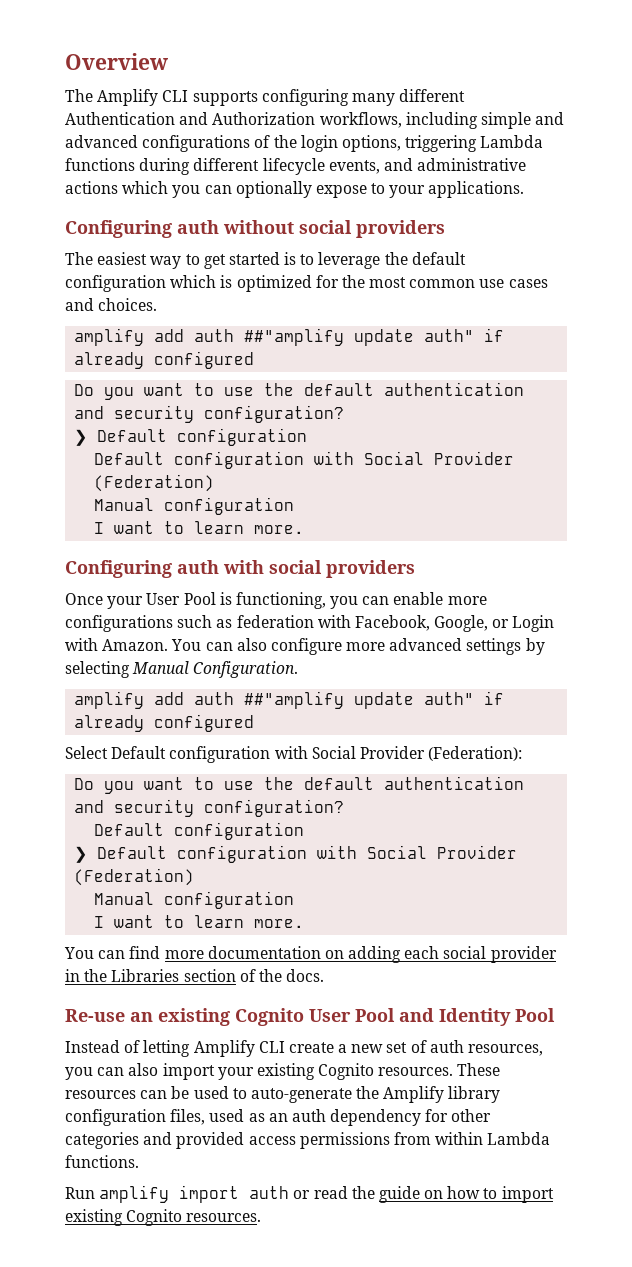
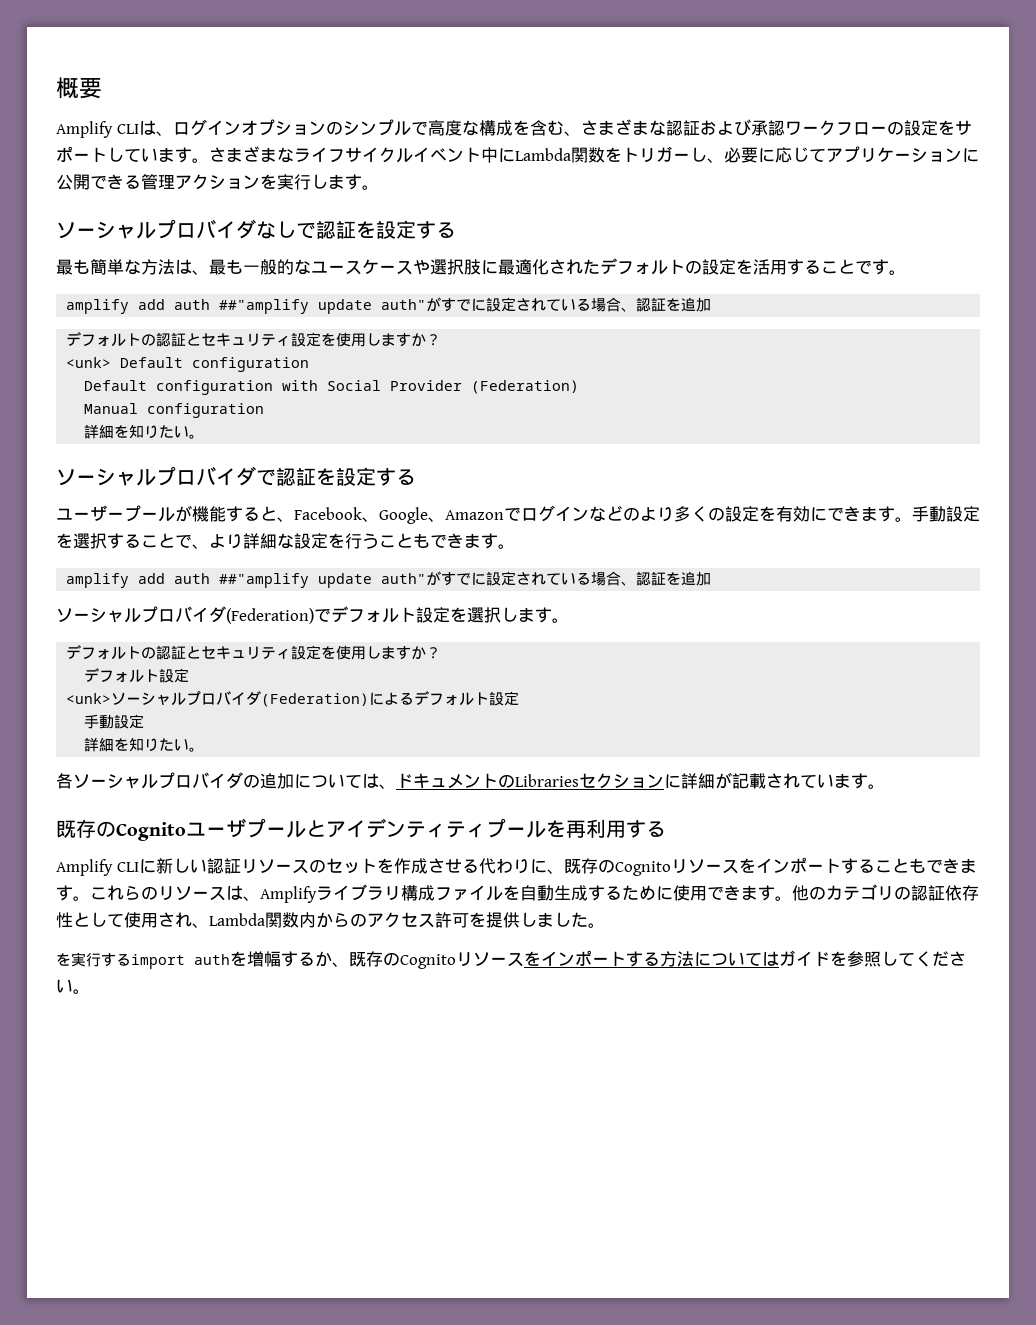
- Overview
- The Amplify CLI supports configuring many different Authentication and Authorization workflows, including simple and advanced configurations of the login options, triggering Lambda functions during different lifecycle events, and administrative actions which you can optionally expose to your applications.
- Configuring auth without social providers
- The easiest way to get started is to leverage the default configuration which is optimized for the most common use cases and choices.
- amplify add auth ##"amplify update auth" if already configured
- Do you want to use the default authentication and security configuration?
- ❯ Default configuration
+ 概要
+ Amplify CLIは、ログインオプションのシンプルで高度な構成を含む、さまざまな認証および承認ワークフローの設定をサポートしています。さまざまなライフサイクルイベント中にLambda関数をトリガーし、必要に応じてアプリケーションに公開できる管理アクションを実行します。
+ ソーシャルプロバイダなしで認証を設定する
+ 最も簡単な方法は、最も一般的なユースケースや選択肢に最適化されたデフォルトの設定を活用することです。
+ amplify add auth ##"amplify update auth"がすでに設定されている場合、認証を追加
+ デフォルトの認証とセキュリティ設定を使用しますか？
+ <unk> Default configuration
  Default configuration with Social Provider (Federation)
  Manual configuration
- I want to learn more.
- Configuring auth with social providers
- Once your User Pool is functioning, you can enable more configurations such as federation with Facebook, Google, or Login with Amazon. You can also configure more advanced settings by selecting Manual Configuration.
- amplify add auth ##"amplify update auth" if already configured
- Select Default configuration with Social Provider (Federation):
- Do you want to use the default authentication and security configuration?
- Default configuration
- ❯ Default configuration with Social Provider (Federation)
- Manual configuration
- I want to learn more.
- You can find more documentation on adding each social provider in the Libraries section of the docs.
- Re-use an existing Cognito User Pool and Identity Pool
- Instead of letting Amplify CLI create a new set of auth resources, you can also import your existing Cognito resources. These resources can be used to auto-generate the Amplify library configuration files, used as an auth dependency for other categories and provided access permissions from within Lambda functions.
- Run amplify import auth or read the guide on how to import existing Cognito resources.
+ 詳細を知りたい。
+ ソーシャルプロバイダで認証を設定する
+ ユーザープールが機能すると、Facebook、Google、Amazonでログインなどのより多くの設定を有効にできます。手動設定を選択することで、より詳細な設定を行うこともできます。
+ amplify add auth ##"amplify update auth"がすでに設定されている場合、認証を追加
+ ソーシャルプロバイダ(Federation)でデフォルト設定を選択します。
+ デフォルトの認証とセキュリティ設定を使用しますか？
+ デフォルト設定
+ <unk>ソーシャルプロバイダ(Federation)によるデフォルト設定
+ 手動設定
+ 詳細を知りたい。
+ 各ソーシャルプロバイダの追加については、ドキュメントのLibrariesセクションに詳細が記載されています。
+ 既存のCognitoユーザプールとアイデンティティプールを再利用する
+ Amplify CLIに新しい認証リソースのセットを作成させる代わりに、既存のCognitoリソースをインポートすることもできます。これらのリソースは、Amplifyライブラリ構成ファイルを自動生成するために使用できます。他のカテゴリの認証依存性として使用され、Lambda関数内からのアクセス許可を提供しました。
+ を実行するimport authを増幅するか、既存のCognitoリソースをインポートする方法についてはガイドを参照してください。

